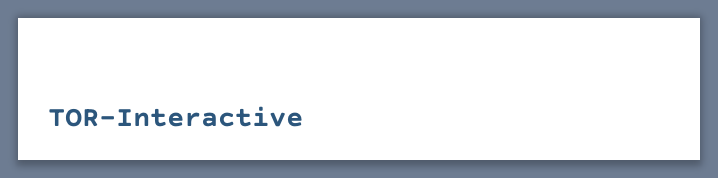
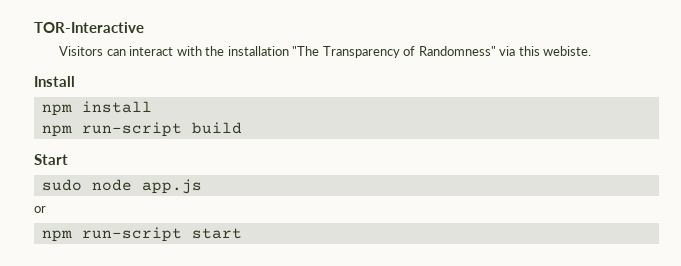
+ Visitors can interact with the installation "The Transparency of Randomness" via this webiste.
+ Install
+ npm install
+ npm run-script build
+ Start
+ sudo node app.js
+ or
+ npm run-script start

